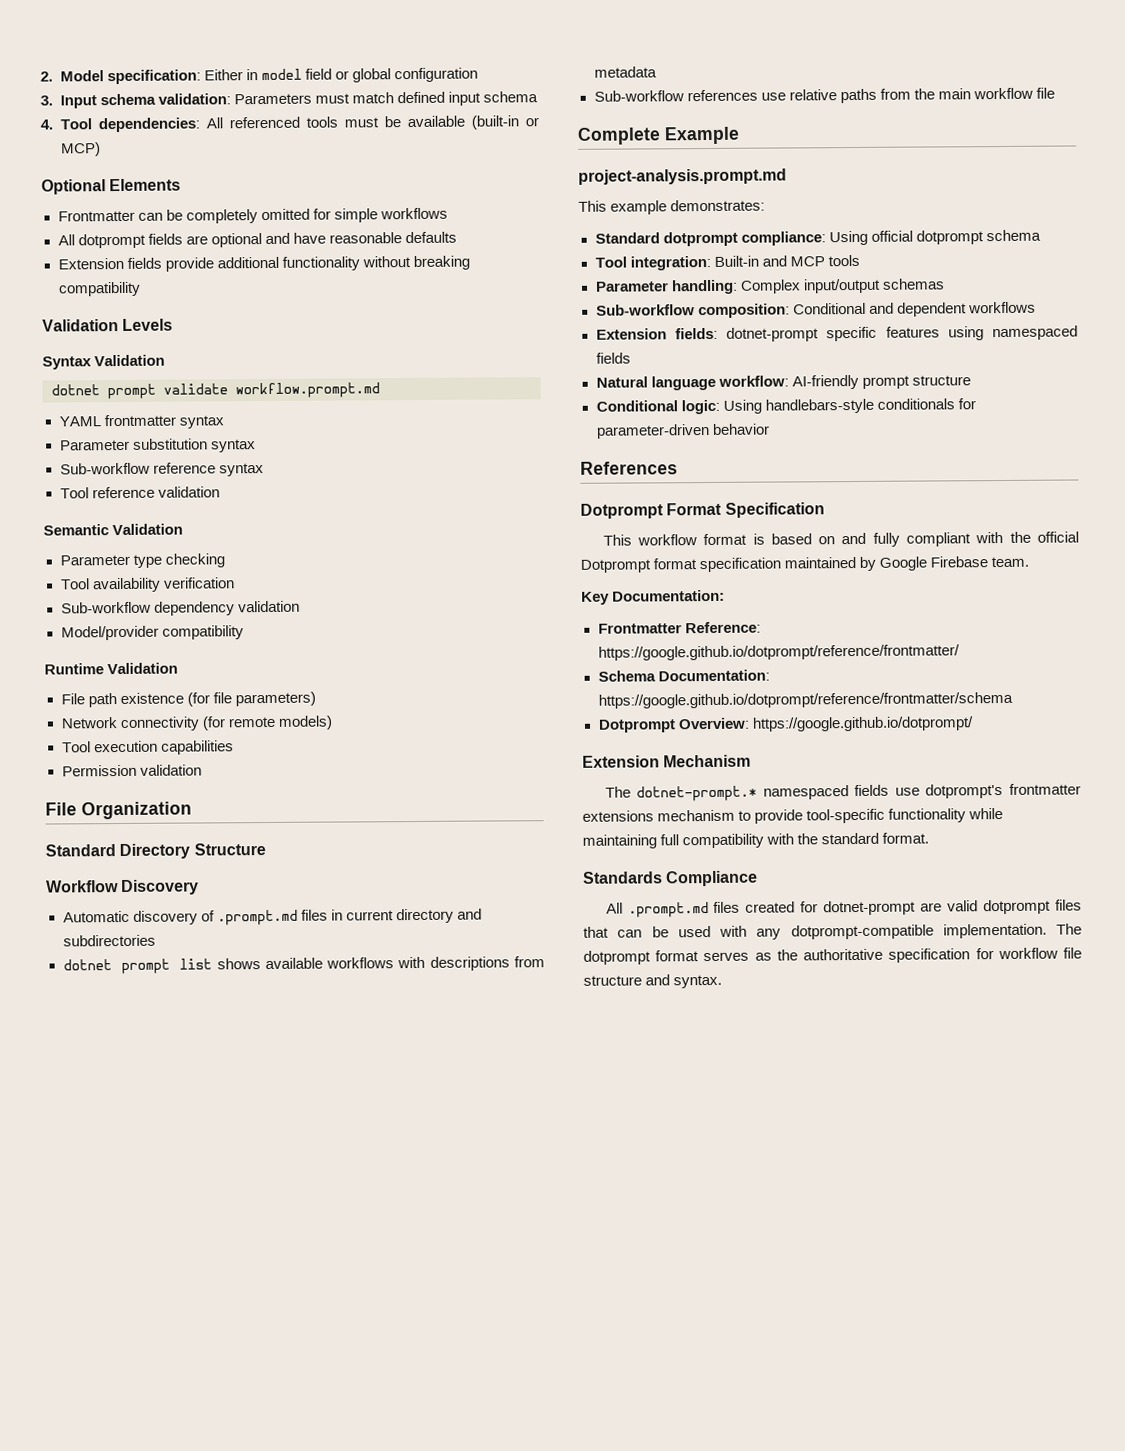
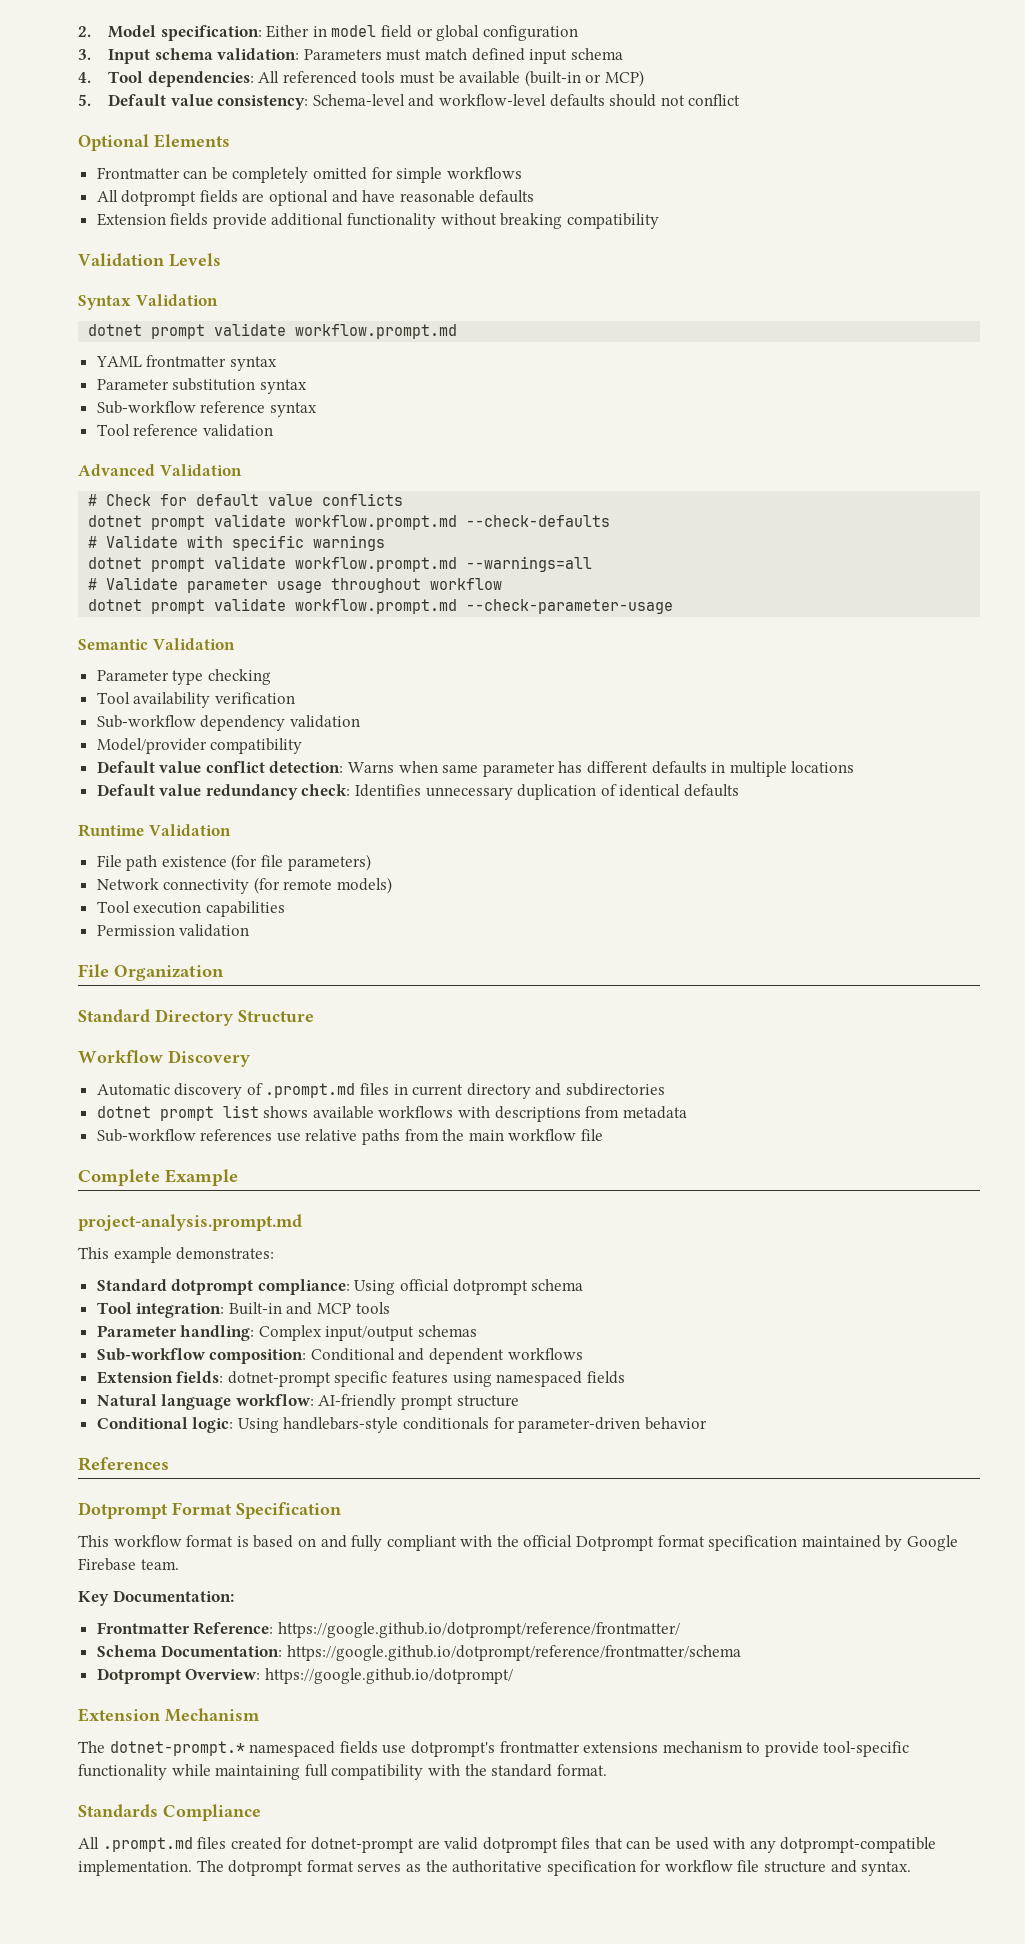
+ 5. Default value consistency: Schema-level and workflow-level defaults should not conflict
+ Advanced Validation
+ # Check for default value conflicts
+ dotnet prompt validate workflow.prompt.md --check-defaults
+ # Validate with specific warnings
+ dotnet prompt validate workflow.prompt.md --warnings=all
+ # Validate parameter usage throughout workflow
+ dotnet prompt validate workflow.prompt.md --check-parameter-usage
+ Default value conflict detection: Warns when same parameter has different defaults in multiple locations
+ Default value redundancy check: Identifies unnecessary duplication of identical defaults

